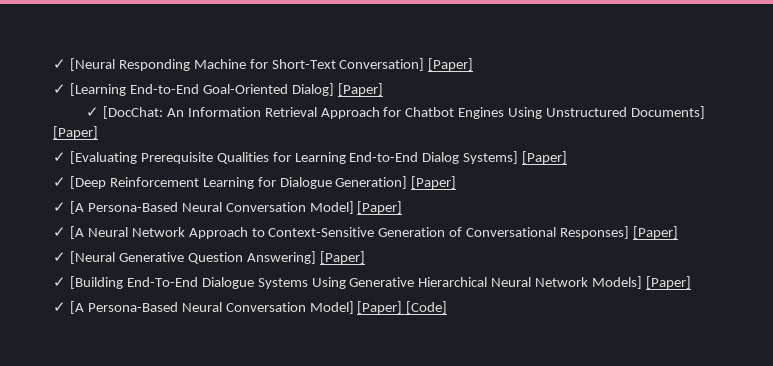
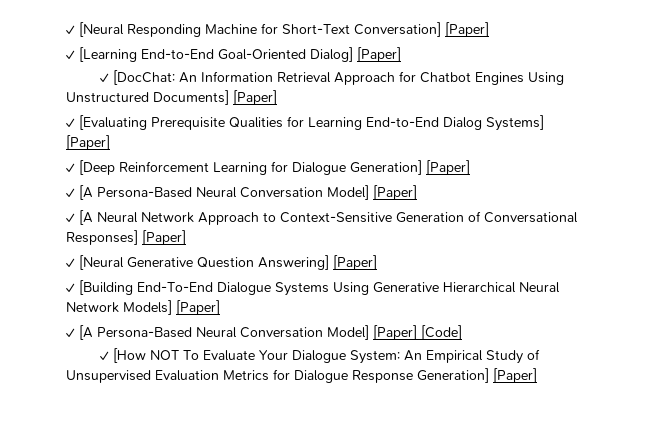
+ ✓ [How NOT To Evaluate Your Dialogue System: An Empirical Study of Unsupervised Evaluation Metrics for Dialogue Response Generation] [Paper]

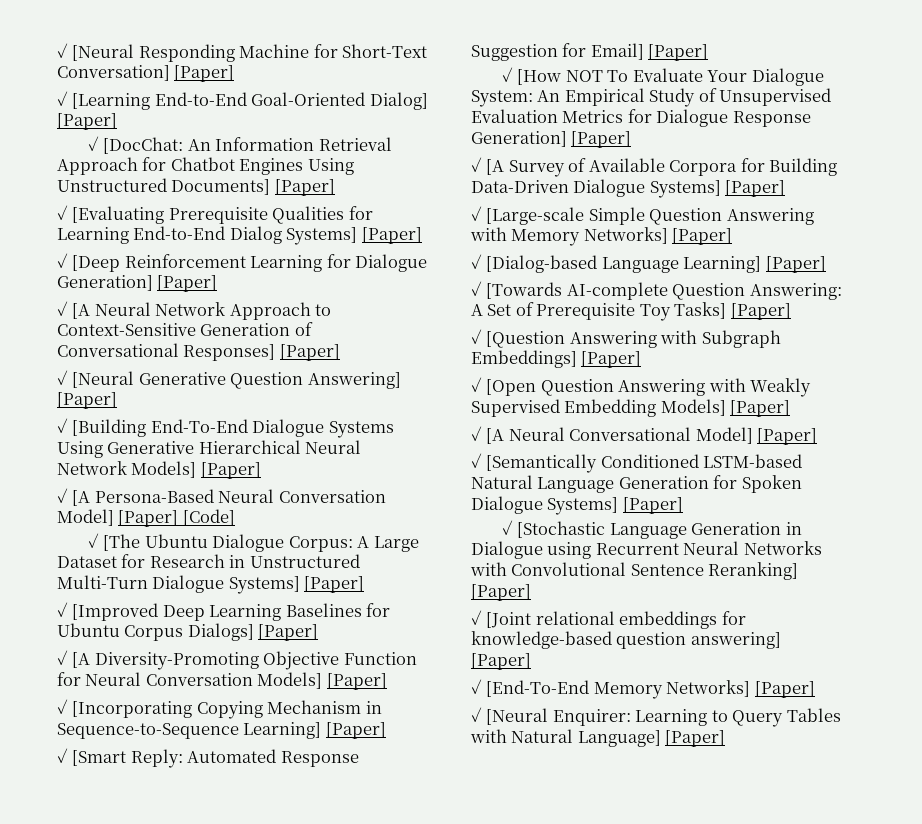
  ✓ [Deep Reinforcement Learning for Dialogue Generation] [Paper]
- ✓ [A Persona-Based Neural Conversation Model] [Paper]
+ ✓ [The Ubuntu Dialogue Corpus: A Large Dataset for Research in Unstructured Multi-Turn Dialogue Systems] [Paper]
+ ✓ [Improved Deep Learning Baselines for Ubuntu Corpus Dialogs] [Paper]
+ ✓ [A Diversity-Promoting Objective Function for Neural Conversation Models] [Paper]
+ ✓ [Incorporating Copying Mechanism in Sequence-to-Sequence Learning] [Paper]
+ ✓ [Smart Reply: Automated Response Suggestion for Email] [Paper]
+ ✓ [A Survey of Available Corpora for Building Data-Driven Dialogue Systems] [Paper]
+ ✓ [Large-scale Simple Question Answering with Memory Networks] [Paper]
+ ✓ [Dialog-based Language Learning] [Paper]
+ ✓ [Towards AI-complete Question Answering: A Set of Prerequisite Toy Tasks] [Paper]
+ ✓ [Question Answering with Subgraph Embeddings] [Paper]
+ ✓ [Open Question Answering with Weakly Supervised Embedding Models] [Paper]
+ ✓ [A Neural Conversational Model] [Paper]
+ ✓ [Semantically Conditioned LSTM-based Natural Language Generation for Spoken Dialogue Systems] [Paper]
+ ✓ [Stochastic Language Generation in Dialogue using Recurrent Neural Networks with Convolutional Sentence Reranking] [Paper]
+ ✓ [Joint relational embeddings for knowledge-based question answering] [Paper]
+ ✓ [End-To-End Memory Networks] [Paper]
+ ✓ [Neural Enquirer: Learning to Query Tables with Natural Language] [Paper]

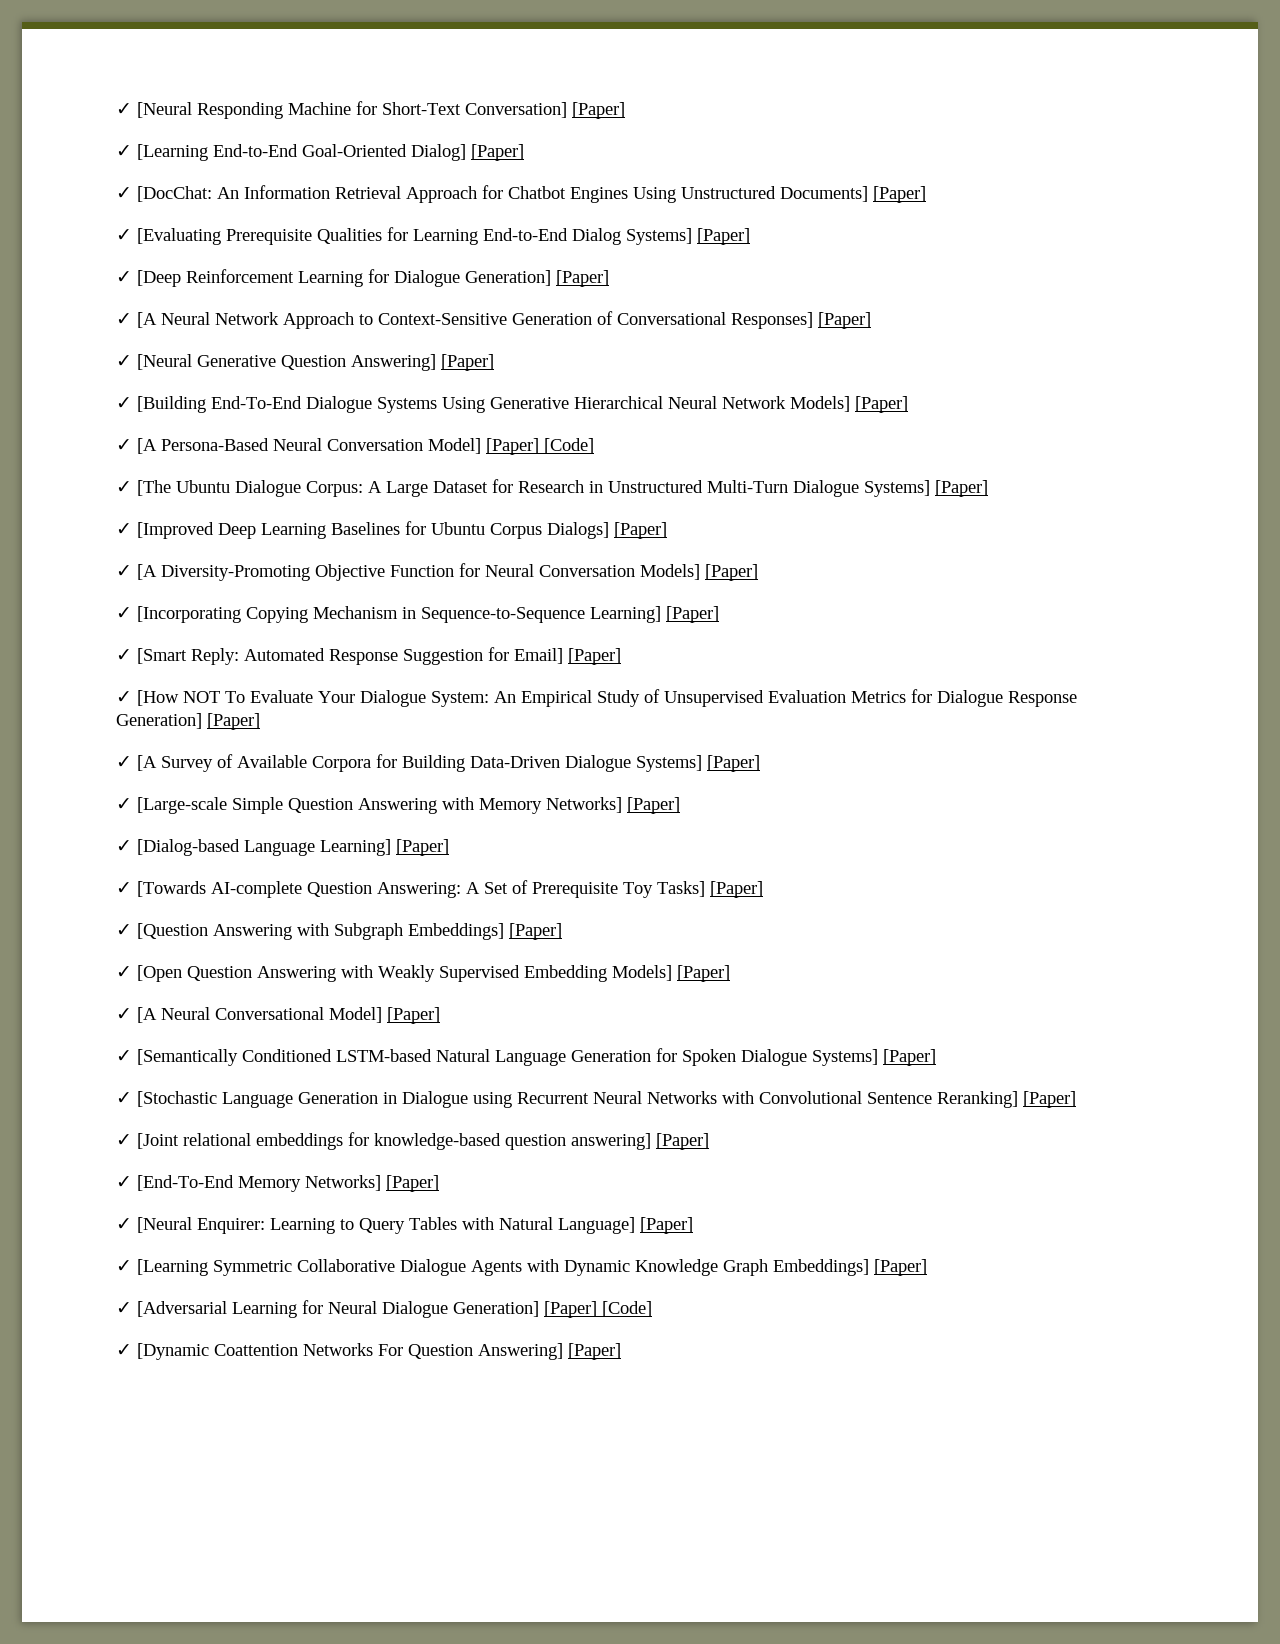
+ ✓ [Learning Symmetric Collaborative Dialogue Agents with Dynamic Knowledge Graph Embeddings] [Paper]
+ ✓ [Adversarial Learning for Neural Dialogue Generation] [Paper] [Code]
+ ✓ [Dynamic Coattention Networks For Question Answering] [Paper]

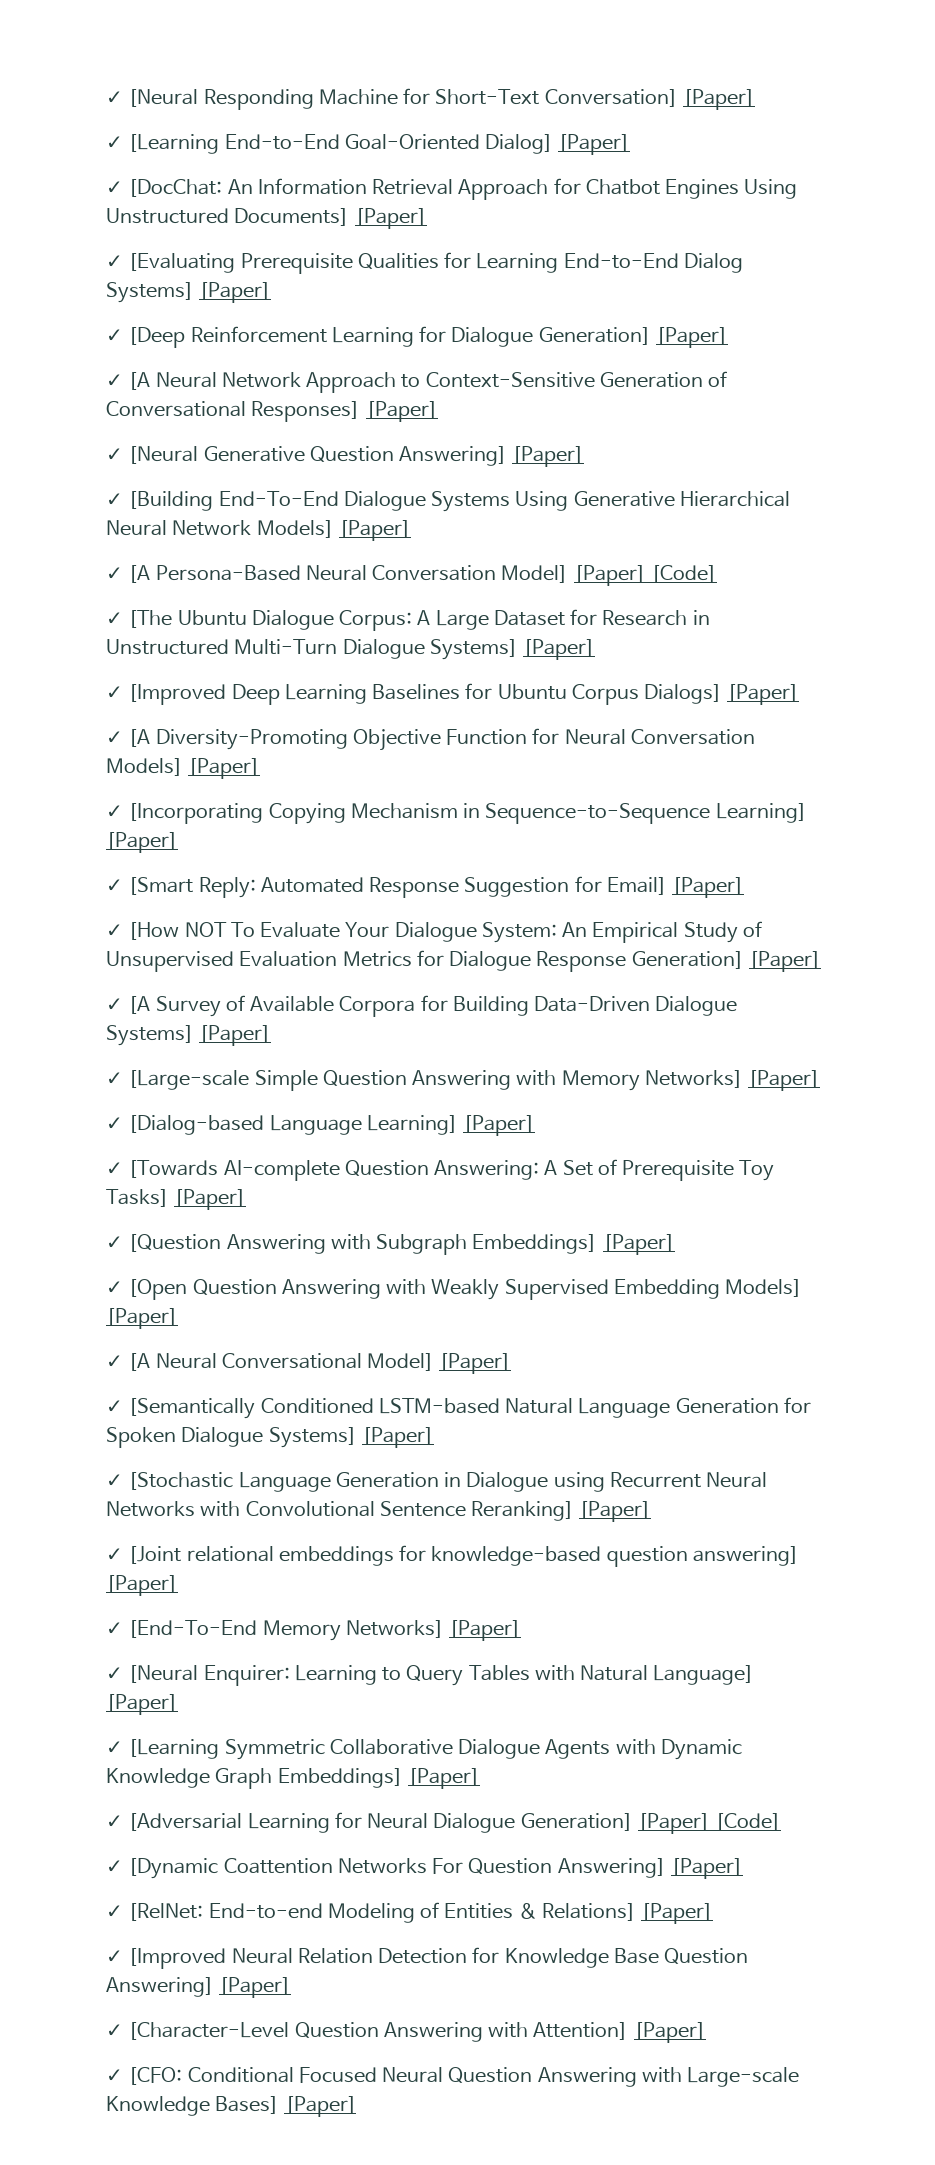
+ ✓ [RelNet: End-to-end Modeling of Entities & Relations] [Paper]
+ ✓ [Improved Neural Relation Detection for Knowledge Base Question Answering] [Paper]
+ ✓ [Character-Level Question Answering with Attention] [Paper]
+ ✓ [CFO: Conditional Focused Neural Question Answering with Large-scale Knowledge Bases] [Paper]

